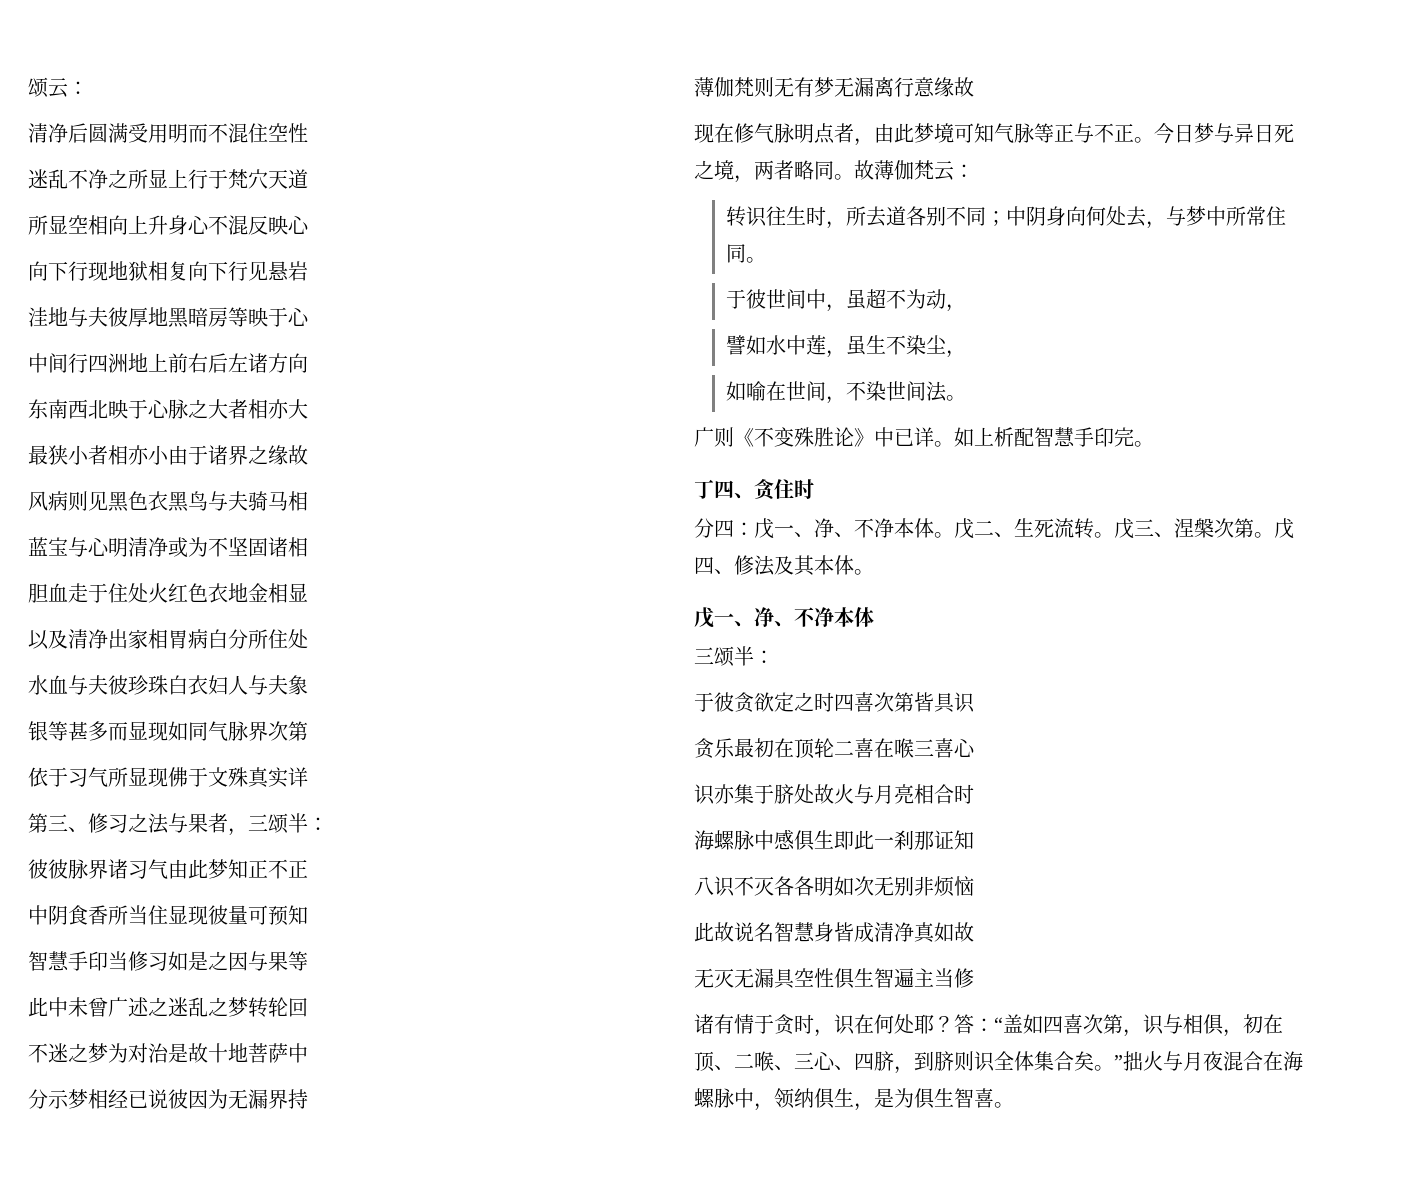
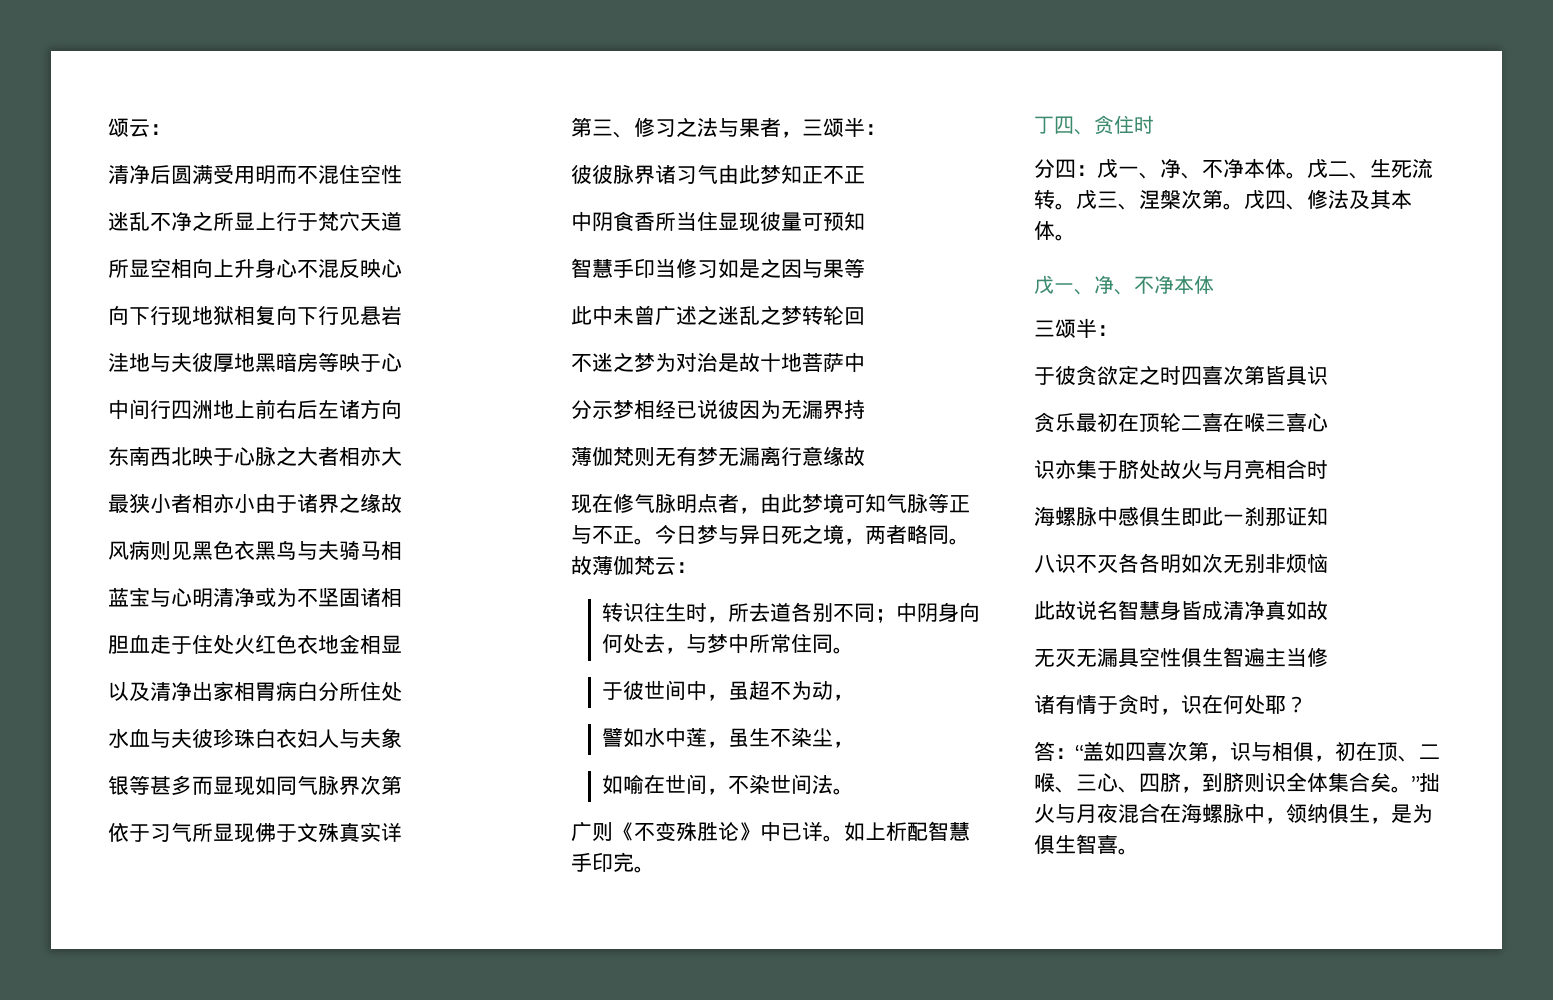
- 诸有情于贪时，识在何处耶？答：“盖如四喜次第，识与相俱，初在顶、二喉、三心、四脐，到脐则识全体集合矣。”拙火与月夜混合在海螺脉中，领纳俱生，是为俱生智喜。
+ 诸有情于贪时，识在何处耶？
+ 答：“盖如四喜次第，识与相俱，初在顶、二喉、三心、四脐，到脐则识全体集合矣。”拙火与月夜混合在海螺脉中，领纳俱生，是为俱生智喜。

